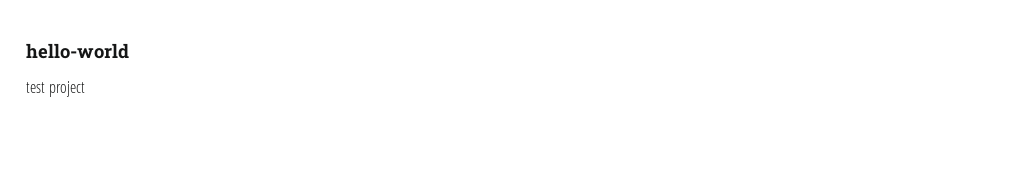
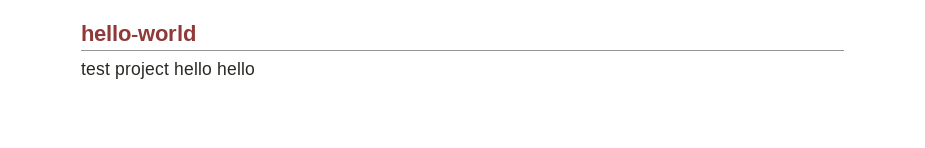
- test project
+ test project hello hello

